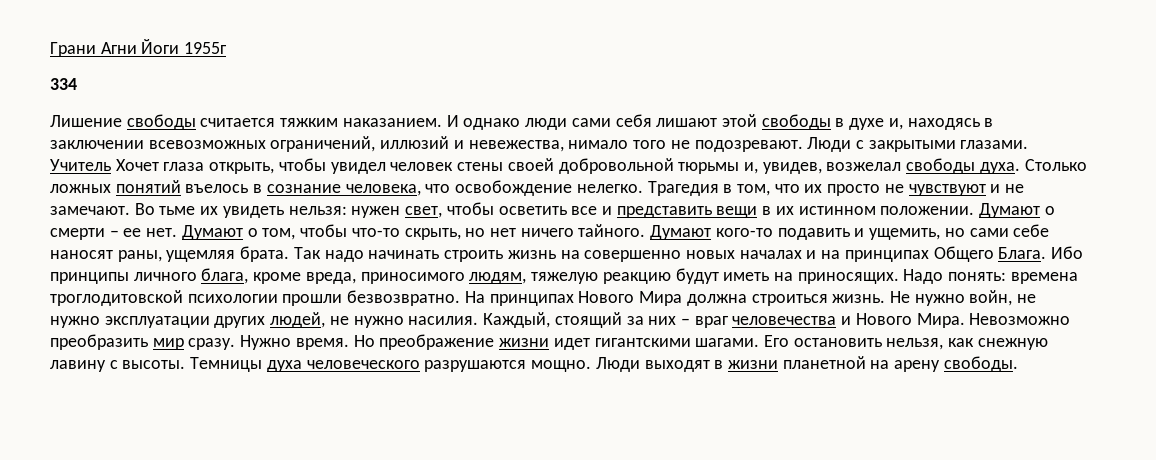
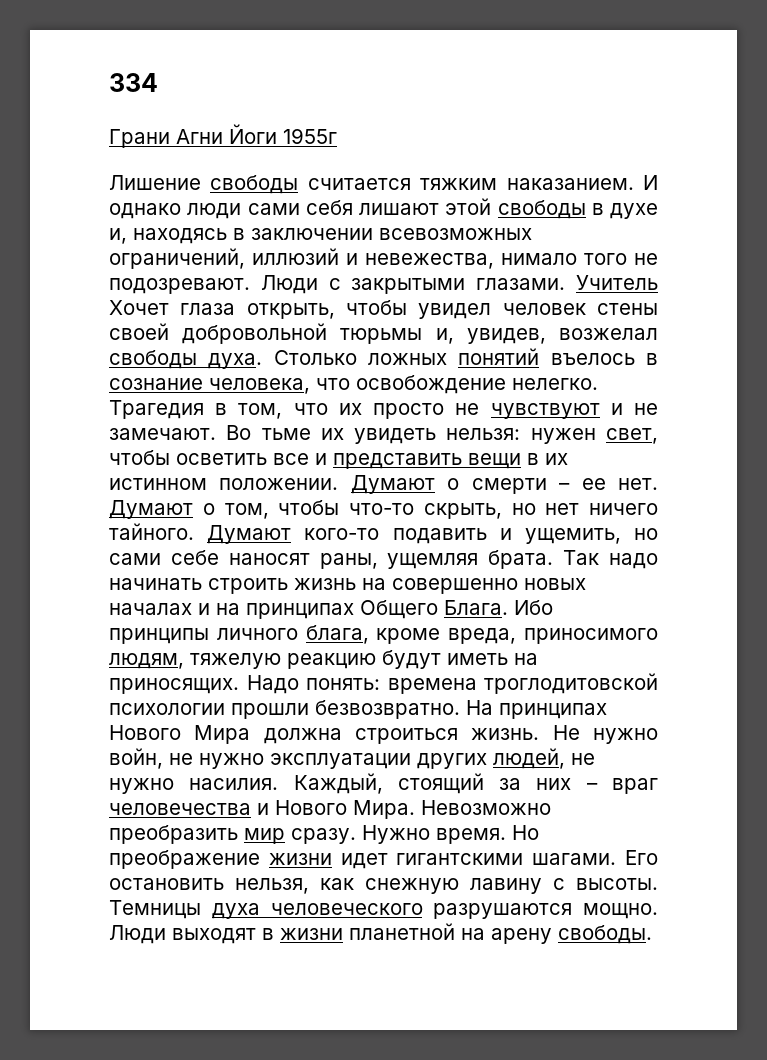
+ 334
- 334

